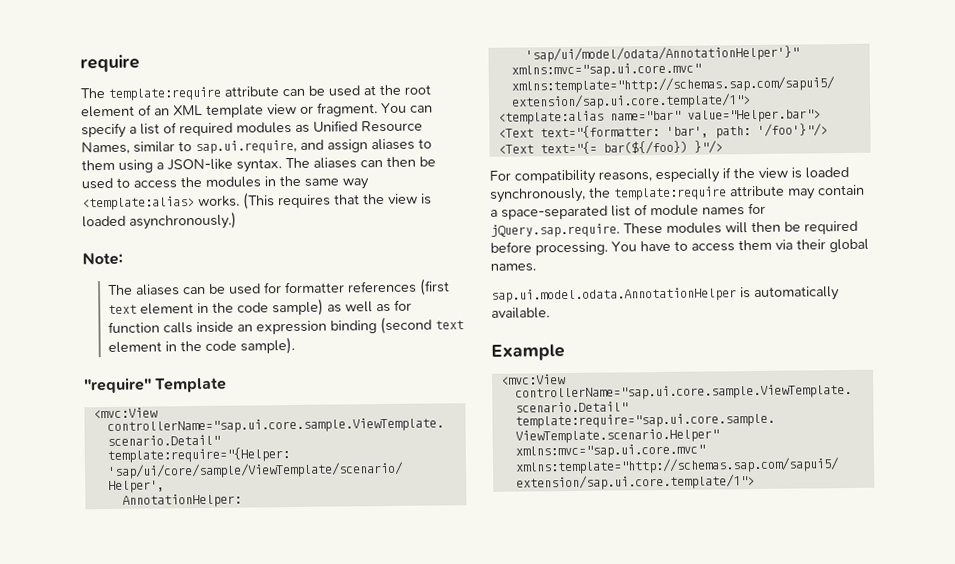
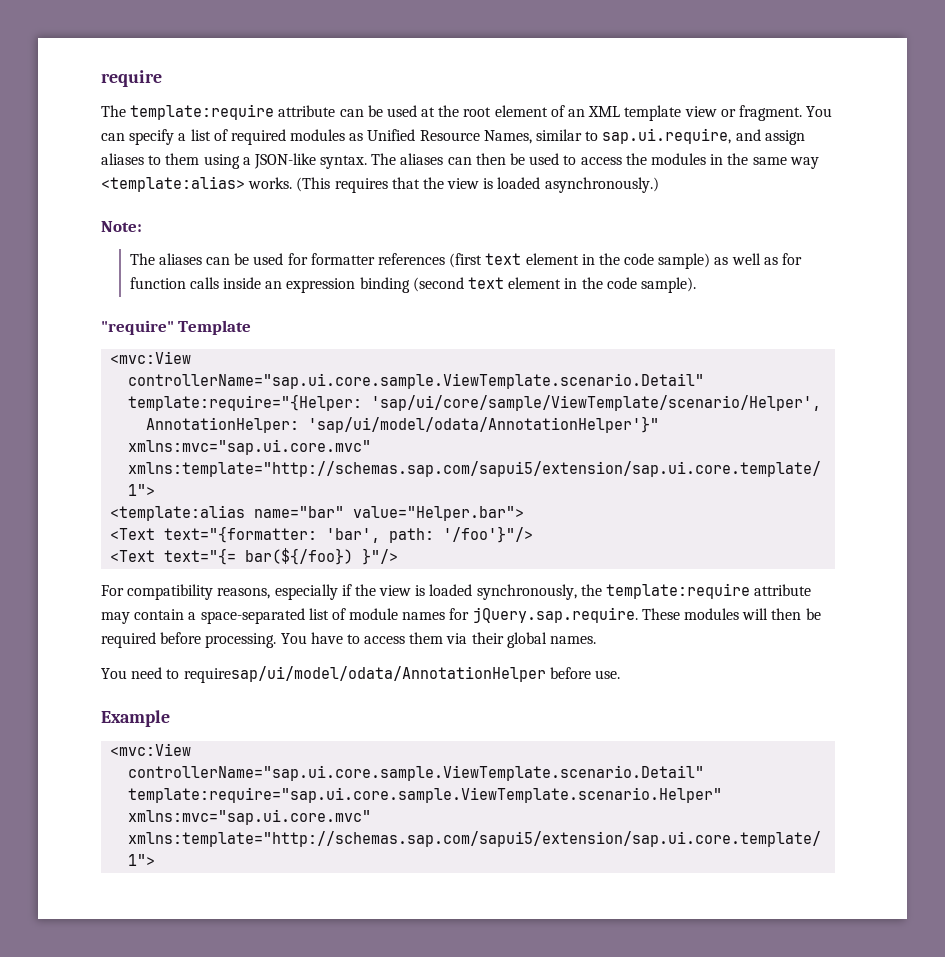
- sap.ui.model.odata.AnnotationHelper is automatically available.
+ You need to requiresap/ui/model/odata/AnnotationHelper before use.

